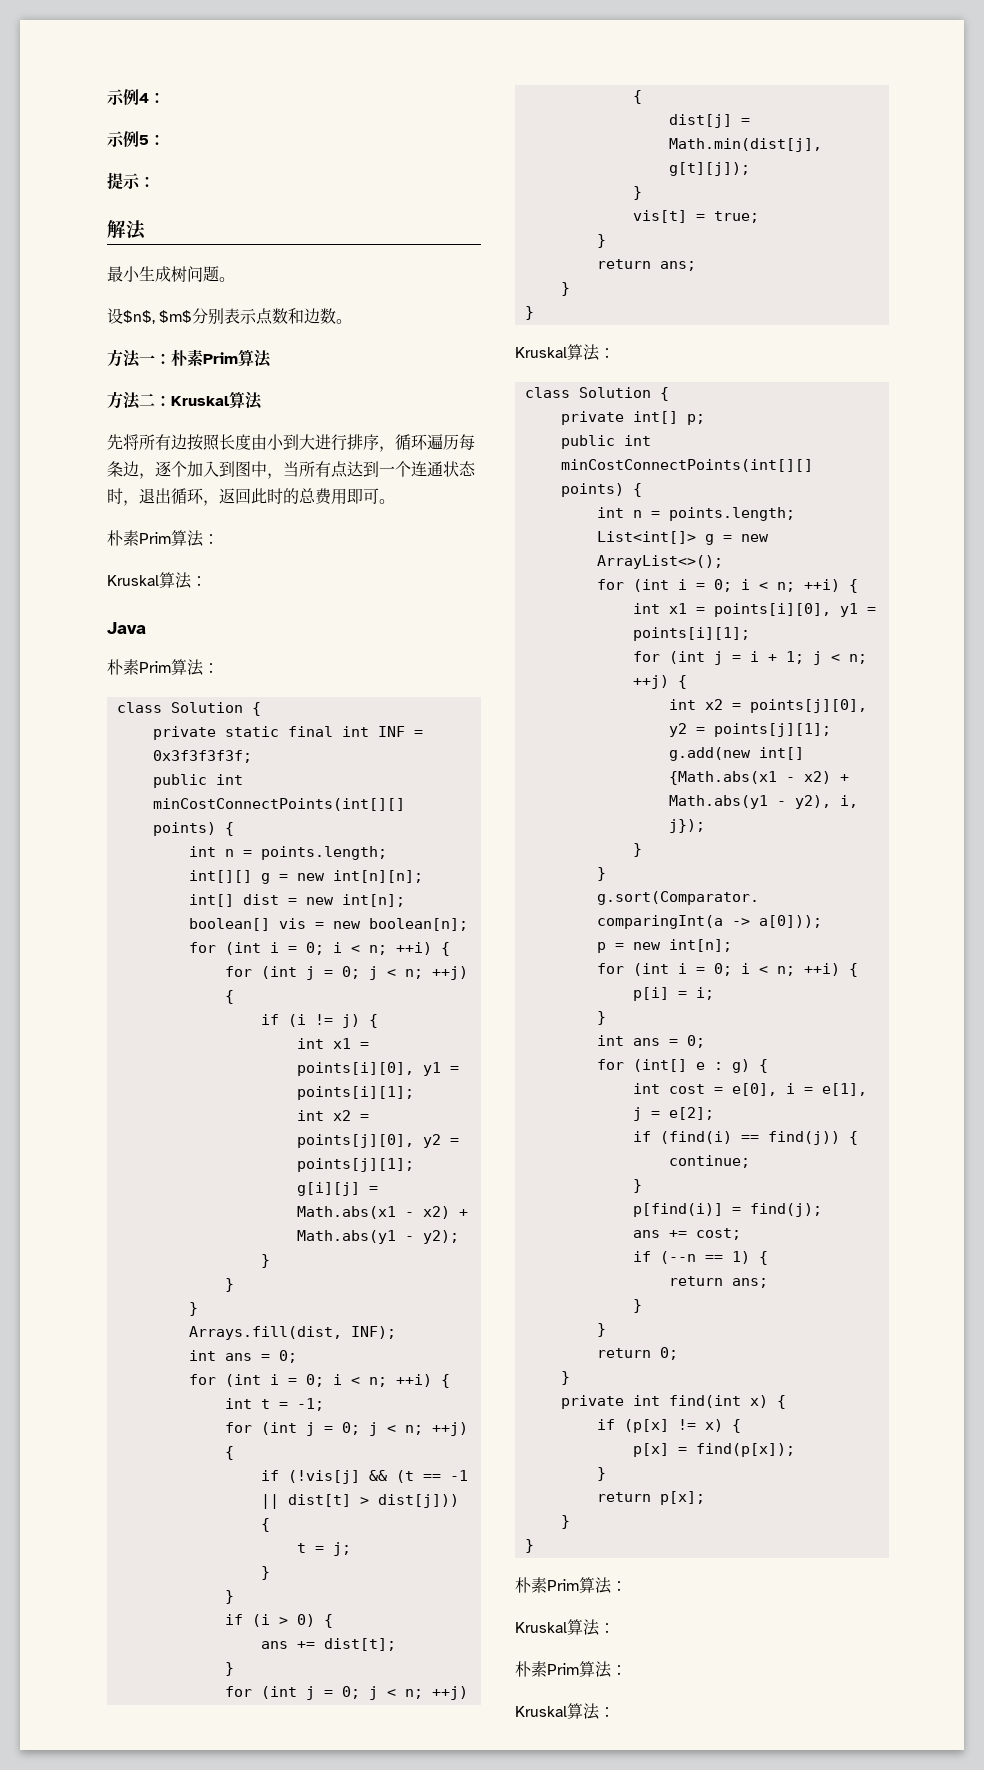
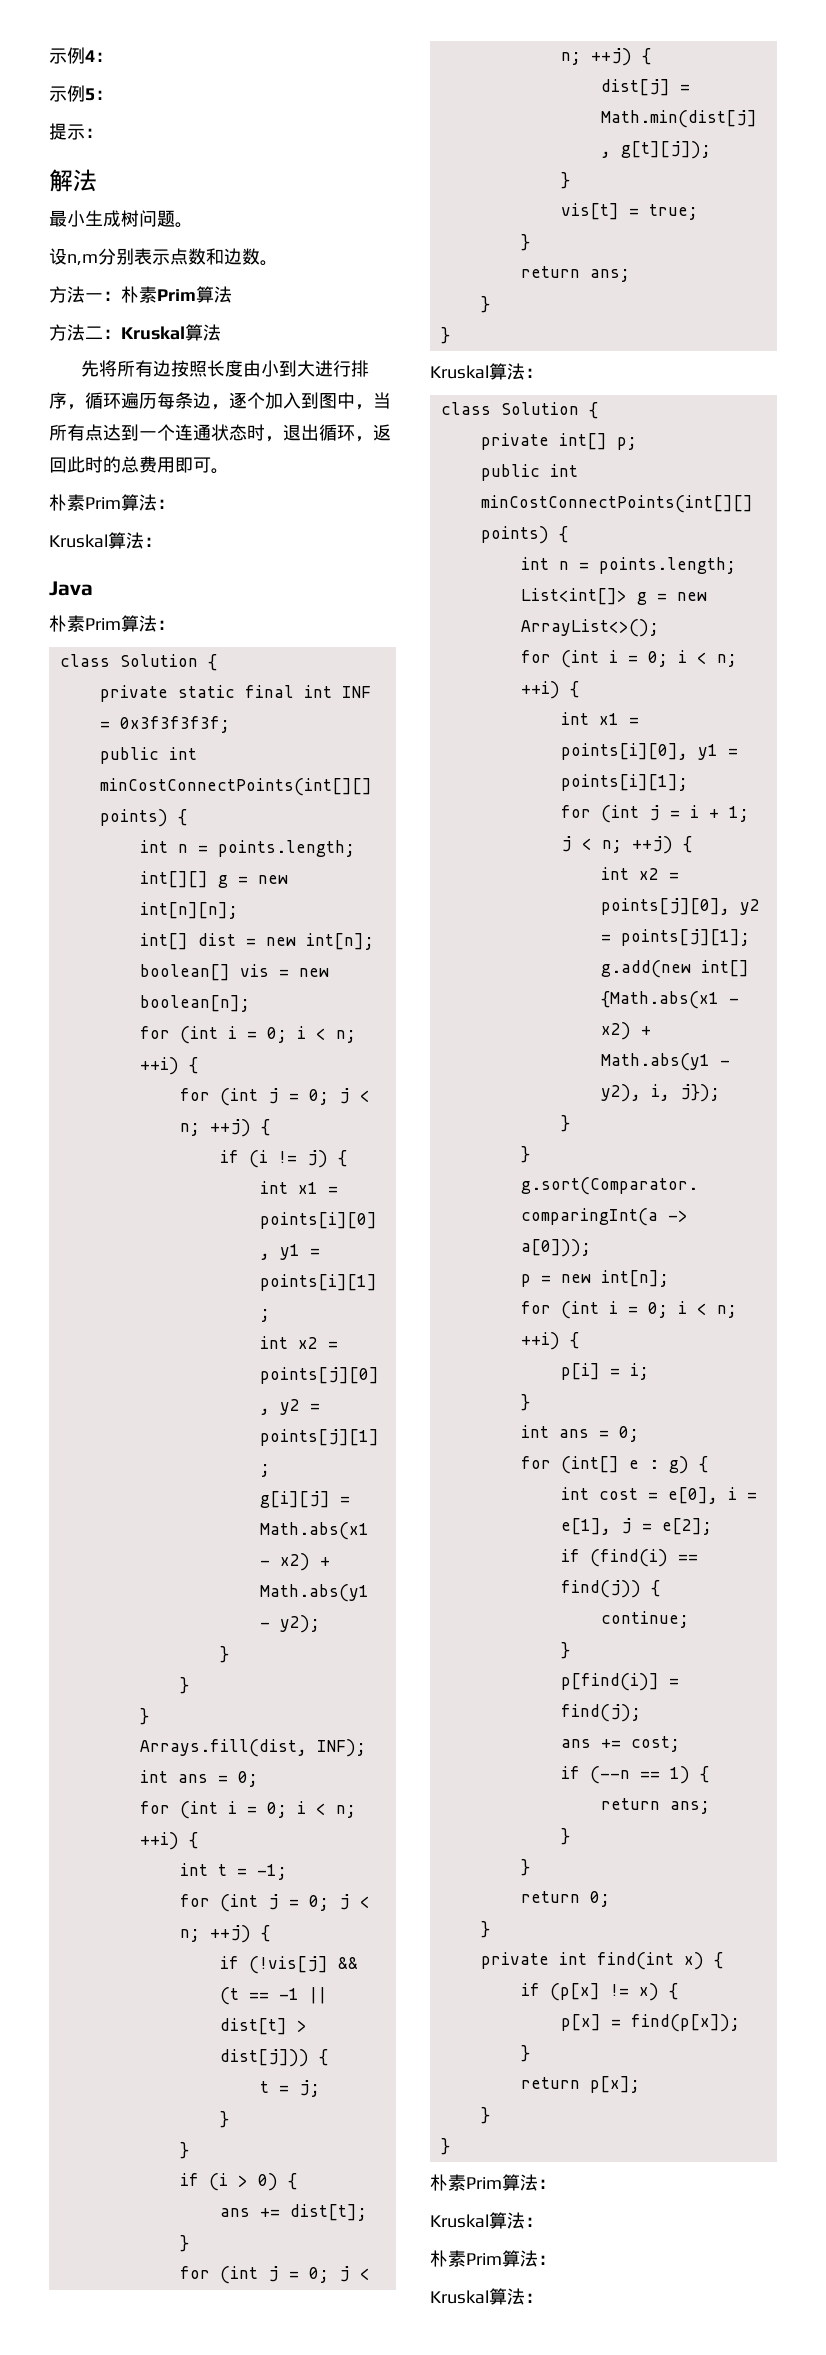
- 设$n$, $m$分别表示点数和边数。
+ 设n,m分别表示点数和边数。

